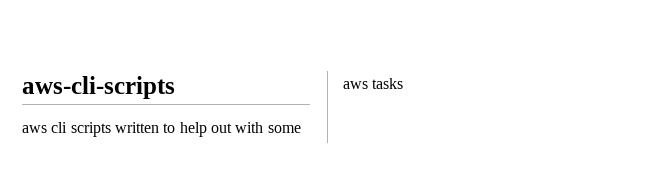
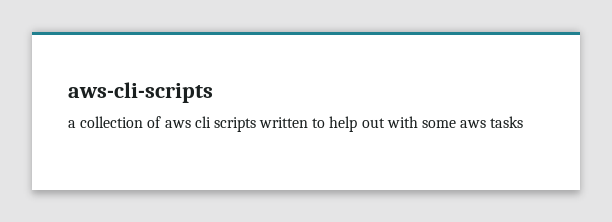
- aws cli scripts written to help out with some aws tasks
+ a collection of aws cli scripts written to help out with some aws tasks

